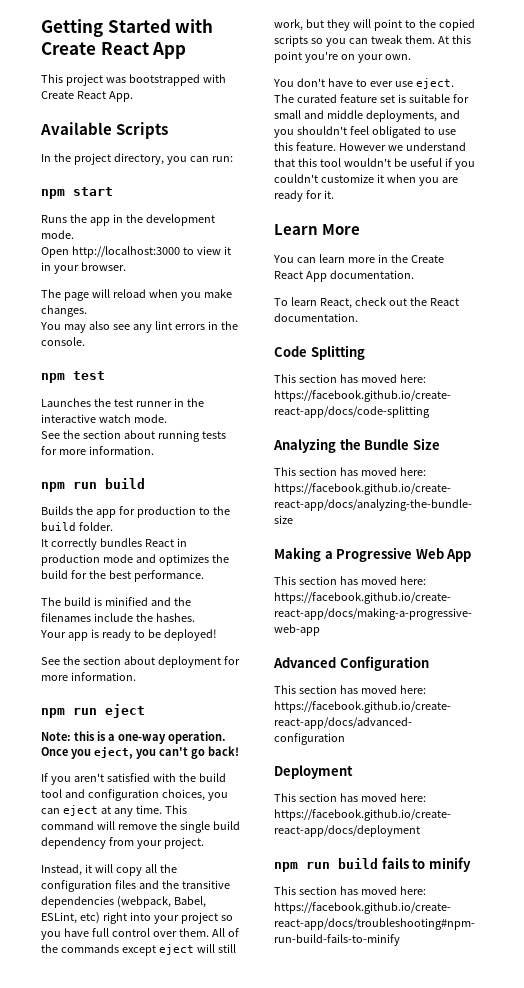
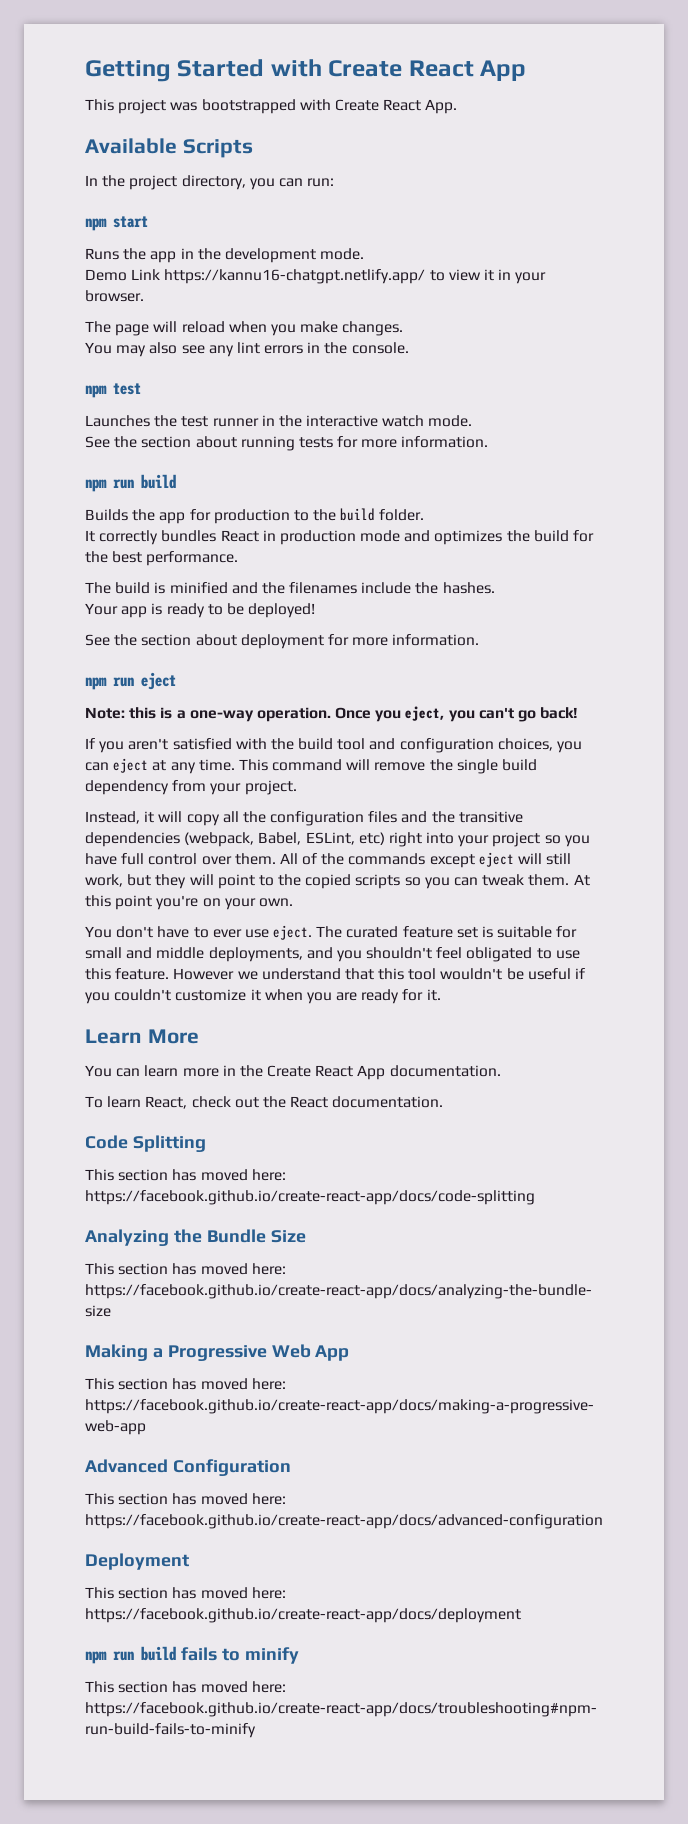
- Open http://localhost:3000 to view it in your browser.
+ Demo Link https://kannu16-chatgpt.netlify.app/ to view it in your browser.

